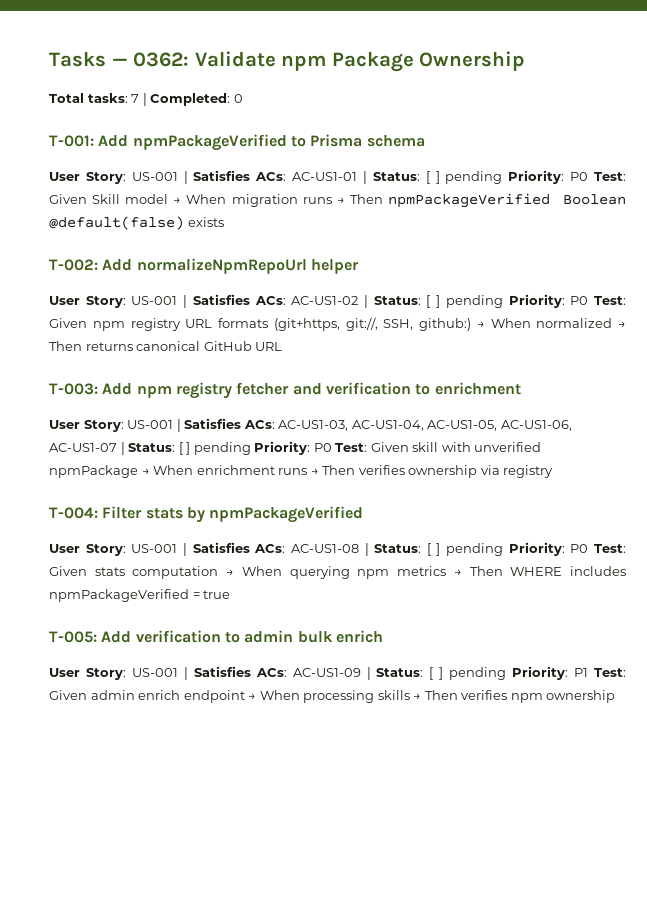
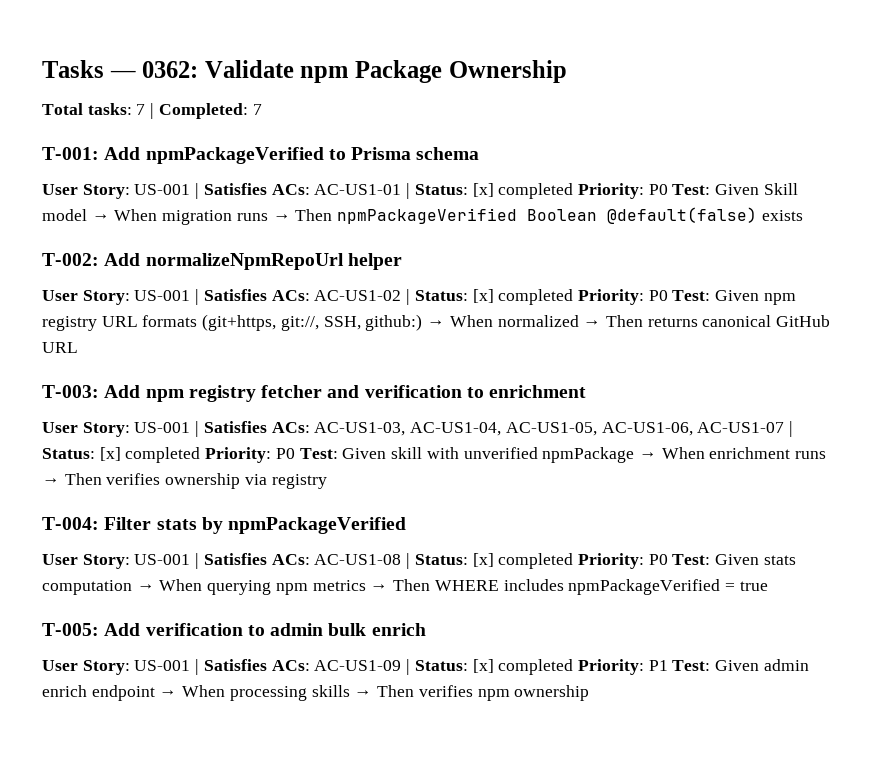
- Total tasks: 7 | Completed: 0
+ Total tasks: 7 | Completed: 7
- User Story: US-001 | Satisfies ACs: AC-US1-01 | Status: [ ] pending Priority: P0 Test: Given Skill model → When migration runs → Then npmPackageVerified Boolean @default(false) exists
+ User Story: US-001 | Satisfies ACs: AC-US1-01 | Status: [x] completed Priority: P0 Test: Given Skill model → When migration runs → Then npmPackageVerified Boolean @default(false) exists
- User Story: US-001 | Satisfies ACs: AC-US1-02 | Status: [ ] pending Priority: P0 Test: Given npm registry URL formats (git+https, git://, SSH, github:) → When normalized → Then returns canonical GitHub URL
+ User Story: US-001 | Satisfies ACs: AC-US1-02 | Status: [x] completed Priority: P0 Test: Given npm registry URL formats (git+https, git://, SSH, github:) → When normalized → Then returns canonical GitHub URL
- User Story: US-001 | Satisfies ACs: AC-US1-03, AC-US1-04, AC-US1-05, AC-US1-06, AC-US1-07 | Status: [ ] pending Priority: P0 Test: Given skill with unverified npmPackage → When enrichment runs → Then verifies ownership via registry
+ User Story: US-001 | Satisfies ACs: AC-US1-03, AC-US1-04, AC-US1-05, AC-US1-06, AC-US1-07 | Status: [x] completed Priority: P0 Test: Given skill with unverified npmPackage → When enrichment runs → Then verifies ownership via registry
- User Story: US-001 | Satisfies ACs: AC-US1-08 | Status: [ ] pending Priority: P0 Test: Given stats computation → When querying npm metrics → Then WHERE includes npmPackageVerified = true
+ User Story: US-001 | Satisfies ACs: AC-US1-08 | Status: [x] completed Priority: P0 Test: Given stats computation → When querying npm metrics → Then WHERE includes npmPackageVerified = true
- User Story: US-001 | Satisfies ACs: AC-US1-09 | Status: [ ] pending Priority: P1 Test: Given admin enrich endpoint → When processing skills → Then verifies npm ownership
+ User Story: US-001 | Satisfies ACs: AC-US1-09 | Status: [x] completed Priority: P1 Test: Given admin enrich endpoint → When processing skills → Then verifies npm ownership

